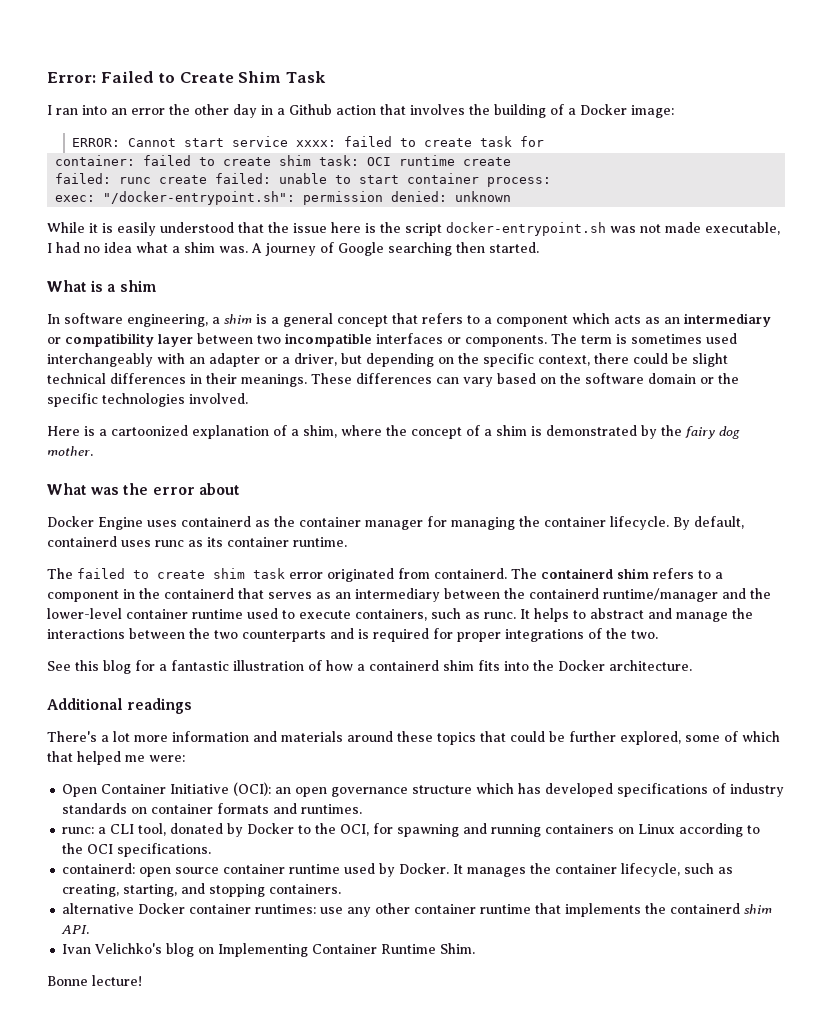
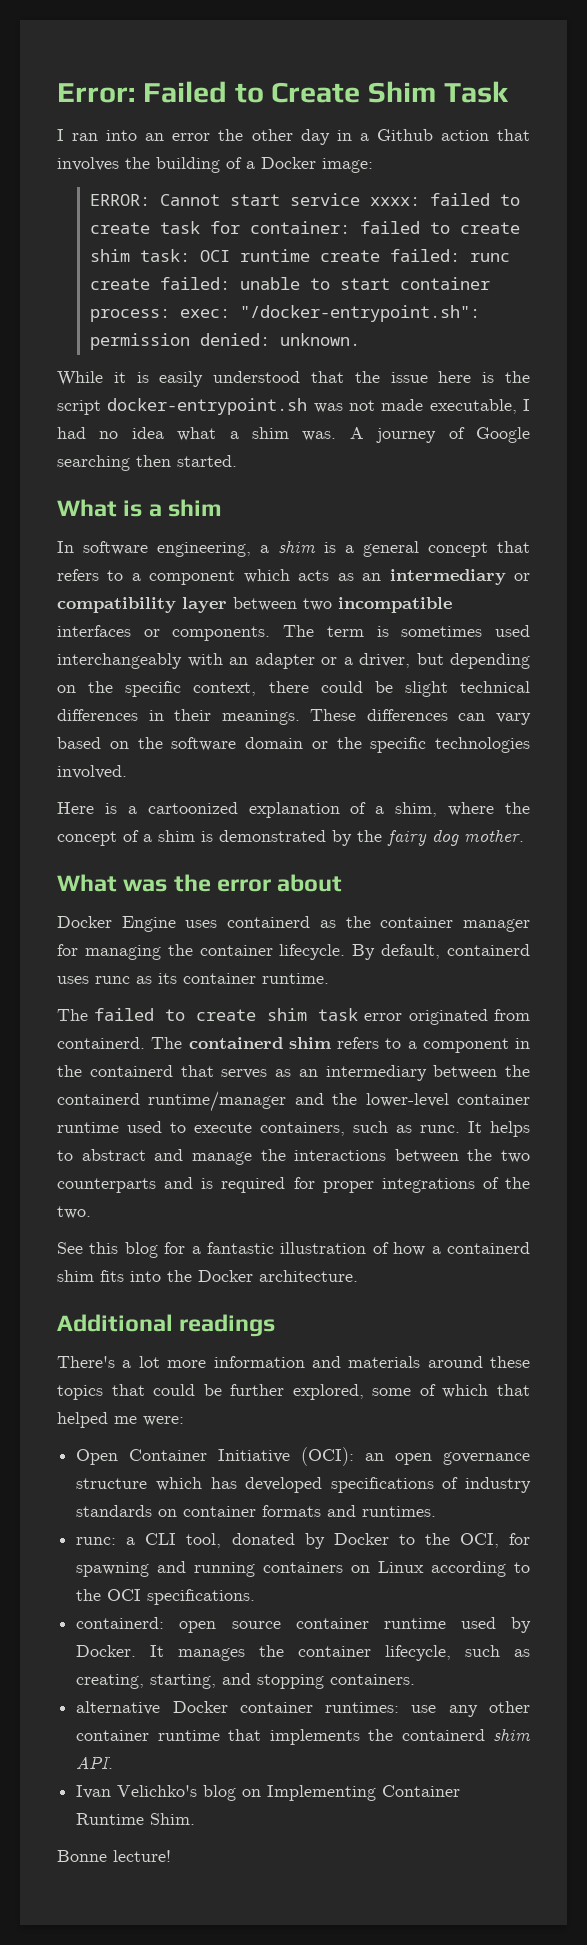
- ERROR: Cannot start service xxxx: failed to create task for
- container: failed to create shim task: OCI runtime create
- failed: runc create failed: unable to start container process:
- exec: "/docker-entrypoint.sh": permission denied: unknown
+ ERROR: Cannot start service xxxx: failed to create task for container: failed to create shim task: OCI runtime create failed: runc create failed: unable to start container process: exec: "/docker-entrypoint.sh": permission denied: unknown.

